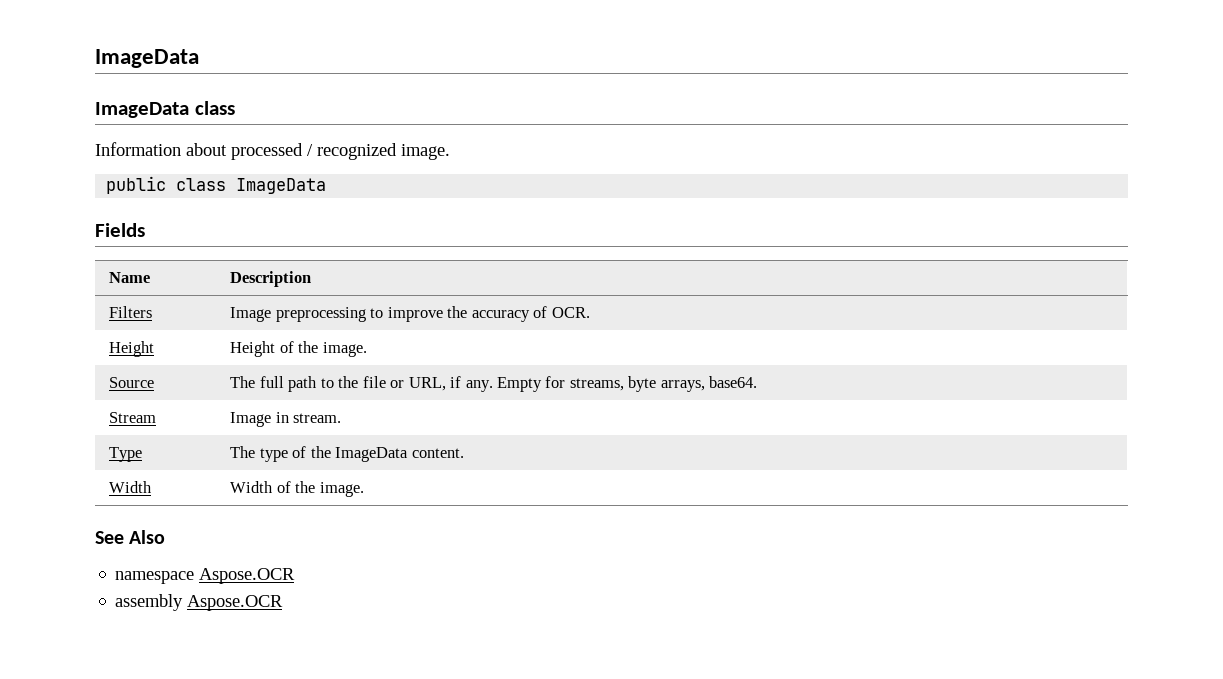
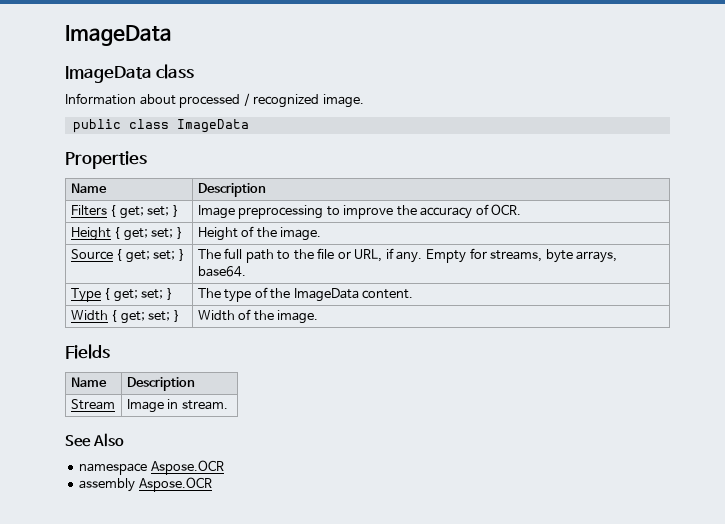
- Fields
+ Properties
- Filters | Image preprocessing to improve the accuracy of OCR.
+ Filters { get; set; } | Image preprocessing to improve the accuracy of OCR.
- Height | Height of the image.
+ Height { get; set; } | Height of the image.
- Source | The full path to the file or URL, if any. Empty for streams, byte arrays, base64.
+ Source { get; set; } | The full path to the file or URL, if any. Empty for streams, byte arrays, base64.
- Stream | Image in stream.
- Type | The type of the ImageData content.
+ Type { get; set; } | The type of the ImageData content.
- Width | Width of the image.
+ Width { get; set; } | Width of the image.
+ Fields
+ Name | Description
+ Stream | Image in stream.

